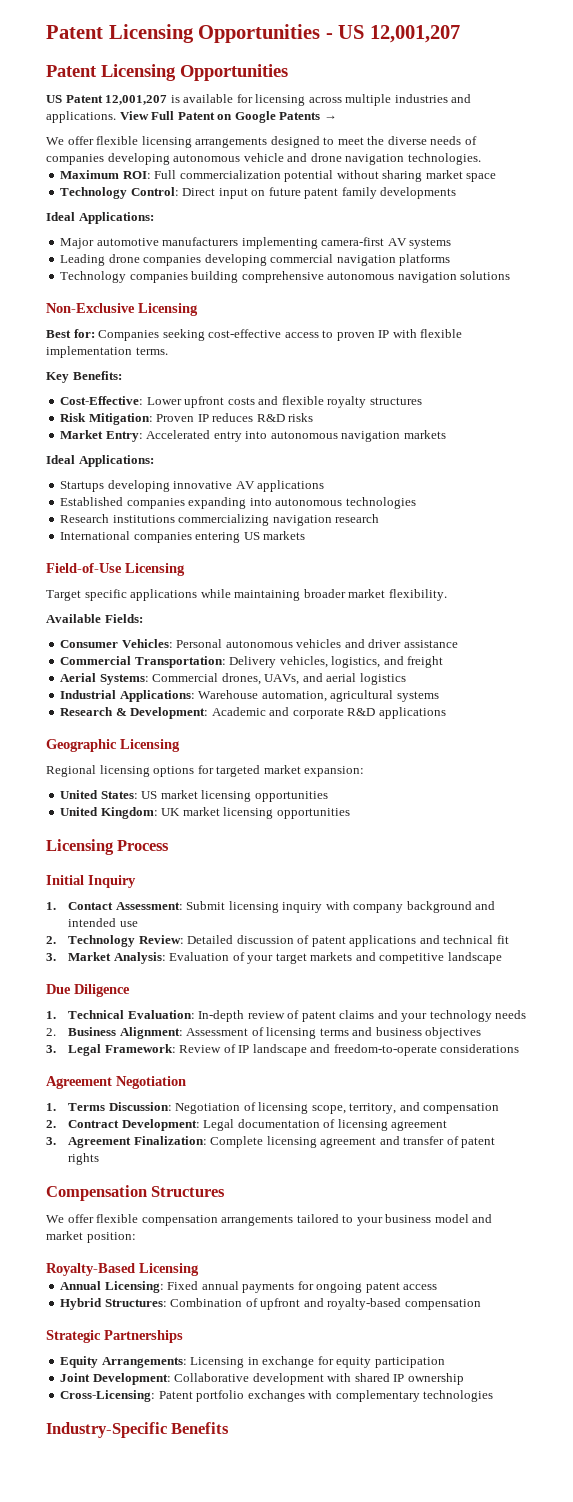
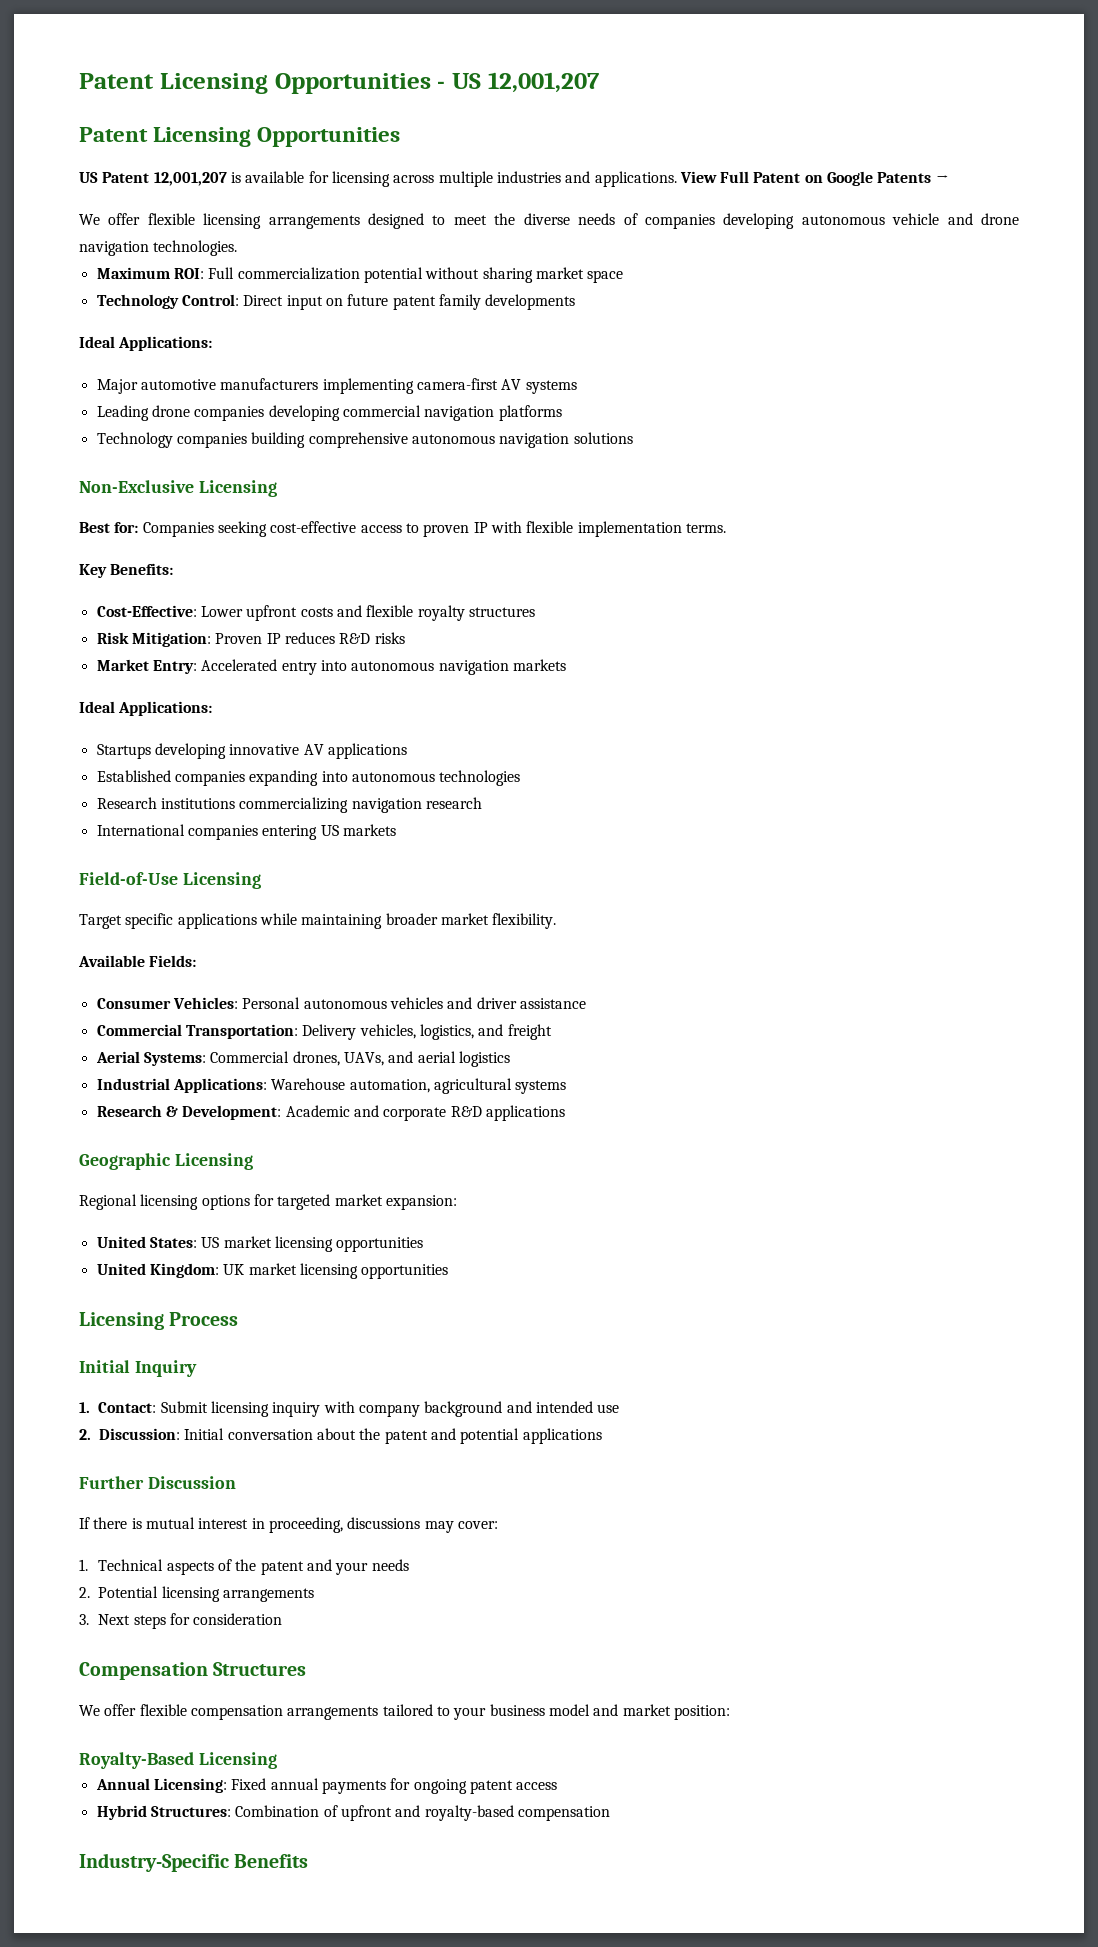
- 1. Contact Assessment: Submit licensing inquiry with company background and intended use
+ 1. Contact: Submit licensing inquiry with company background and intended use
- 2. Technology Review: Detailed discussion of patent applications and technical fit
- 3. Market Analysis: Evaluation of your target markets and competitive landscape
- Due Diligence
- 1. Technical Evaluation: In-depth review of patent claims and your technology needs
+ 2. Discussion: Initial conversation about the patent and potential applications
+ Further Discussion
+ If there is mutual interest in proceeding, discussions may cover:
+ 1. Technical aspects of the patent and your needs
- 2. Business Alignment: Assessment of licensing terms and business objectives
- 3. Legal Framework: Review of IP landscape and freedom-to-operate considerations
- Agreement Negotiation
- 1. Terms Discussion: Negotiation of licensing scope, territory, and compensation
- 2. Contract Development: Legal documentation of licensing agreement
- 3. Agreement Finalization: Complete licensing agreement and transfer of patent rights
+ 2. Potential licensing arrangements
+ 3. Next steps for consideration
- Strategic Partnerships
- Equity Arrangements: Licensing in exchange for equity participation
- Joint Development: Collaborative development with shared IP ownership
- Cross-Licensing: Patent portfolio exchanges with complementary technologies

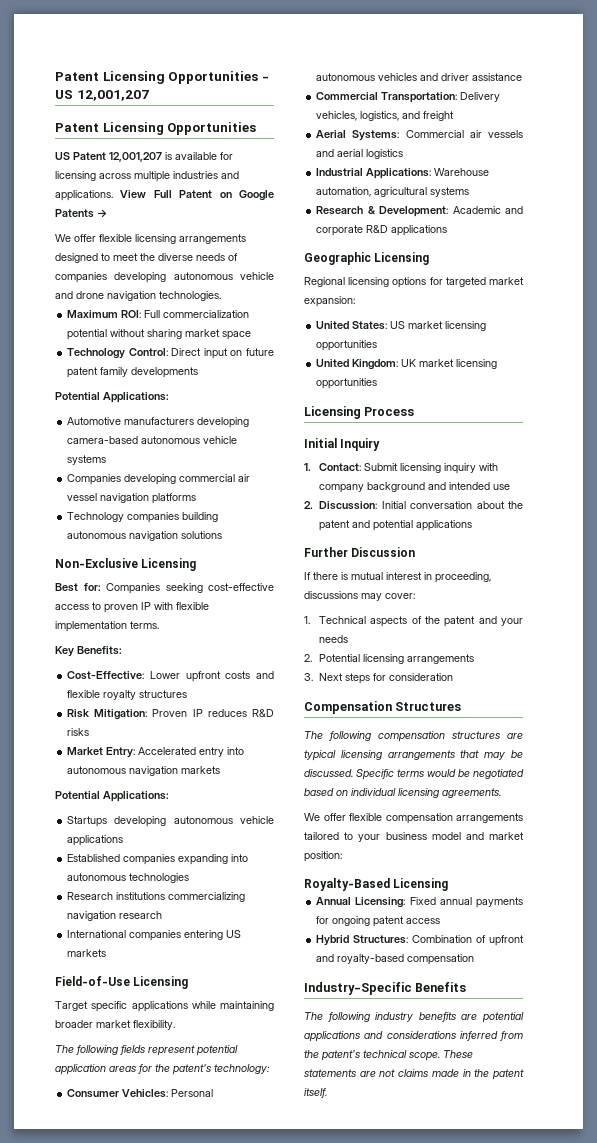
  Technology Control: Direct input on future patent family developments
- Ideal Applications:
- Major automotive manufacturers implementing camera-first AV systems
- Leading drone companies developing commercial navigation platforms
+ Potential Applications:
+ Automotive manufacturers developing camera-based autonomous vehicle systems
+ Companies developing commercial air vessel navigation platforms
- Technology companies building comprehensive autonomous navigation solutions
+ Technology companies building autonomous navigation solutions
  Market Entry: Accelerated entry into autonomous navigation markets
- Ideal Applications:
+ Potential Applications:
- Startups developing innovative AV applications
+ Startups developing autonomous vehicle applications
- Available Fields:
+ The following fields represent potential application areas for the patent's technology:
- Aerial Systems: Commercial drones, UAVs, and aerial logistics
+ Aerial Systems: Commercial air vessels and aerial logistics
+ The following compensation structures are typical licensing arrangements that may be discussed. Specific terms would be negotiated based on individual licensing agreements.
+ The following industry benefits are potential applications and considerations inferred from the patent's technical scope. These statements are not claims made in the patent itself.

